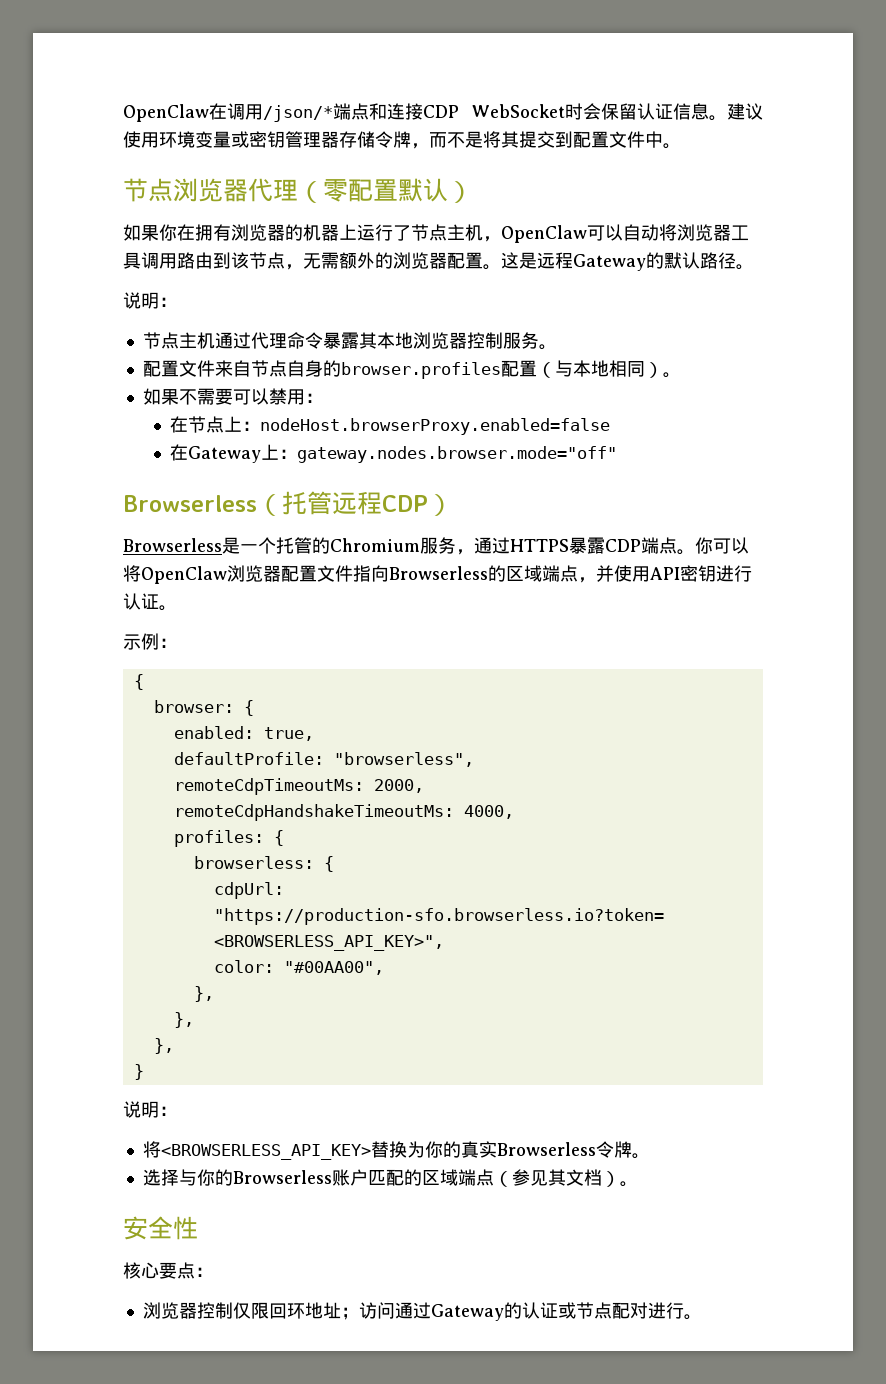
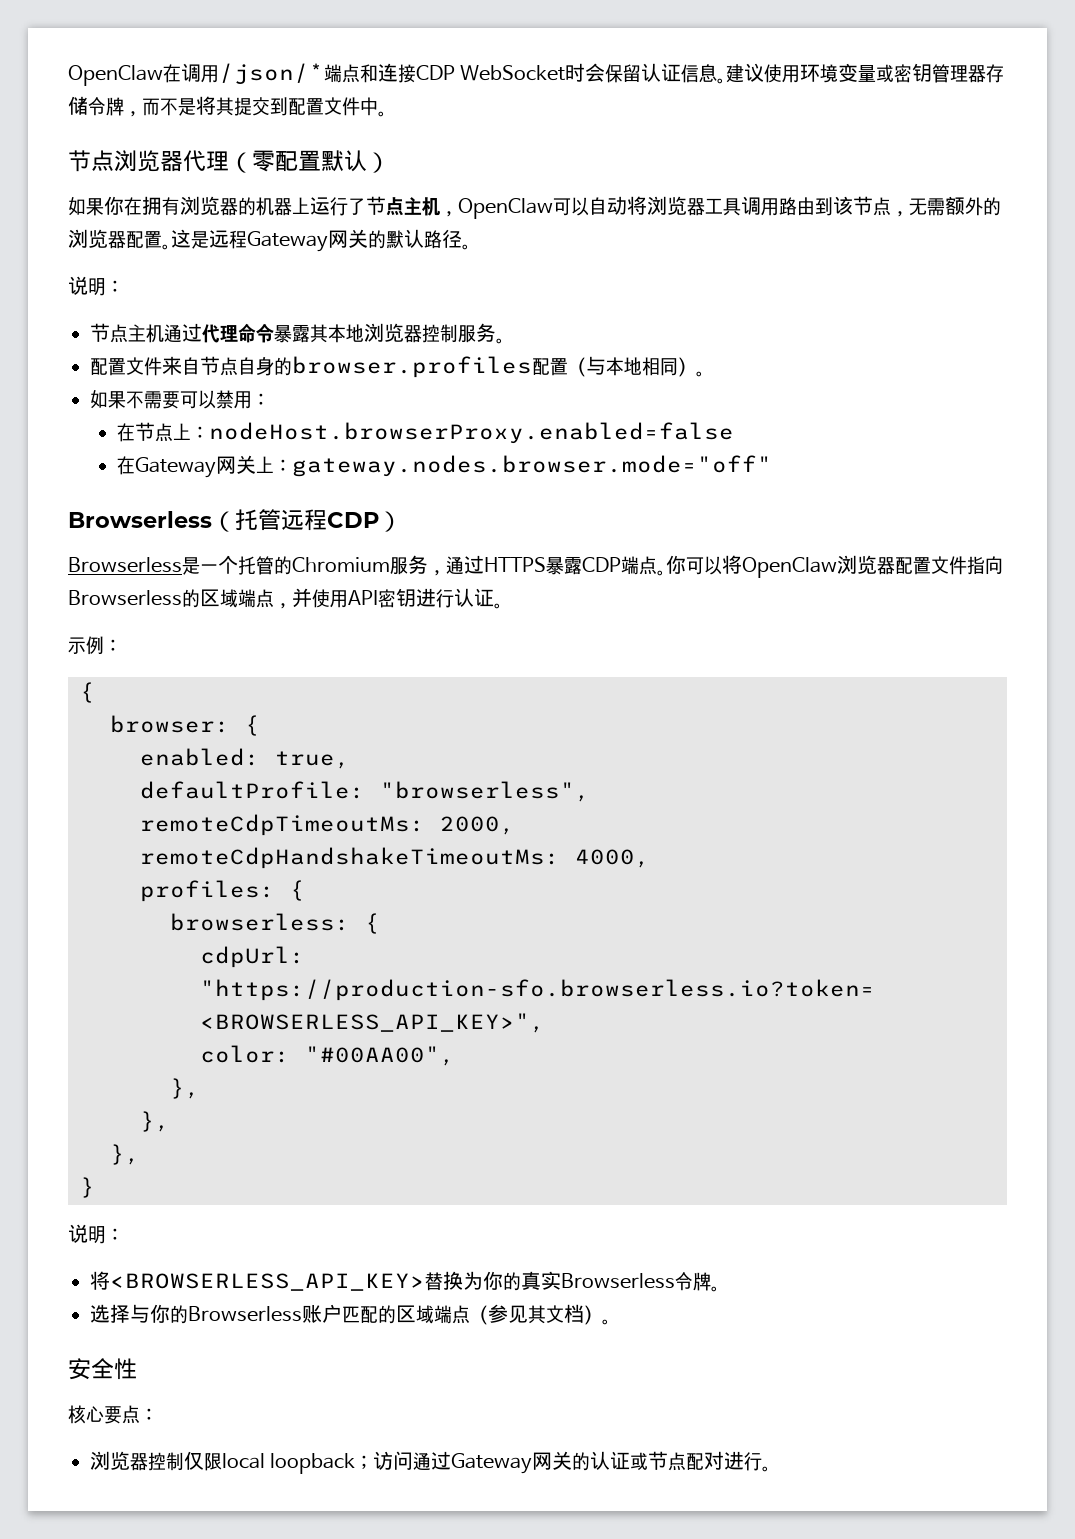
- 这是远程Gateway的默认路径。
+ 这是远程Gateway网关的默认路径。
- 在Gateway上：gateway.nodes.browser.mode="off"
+ 在Gateway网关上：gateway.nodes.browser.mode="off"
- 浏览器控制仅限回环地址；访问通过Gateway的认证或节点配对进行。
+ 浏览器控制仅限local loopback；访问通过Gateway网关的认证或节点配对进行。

